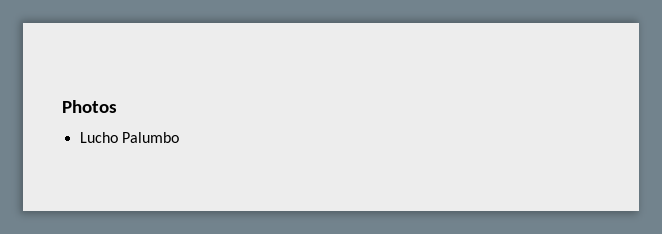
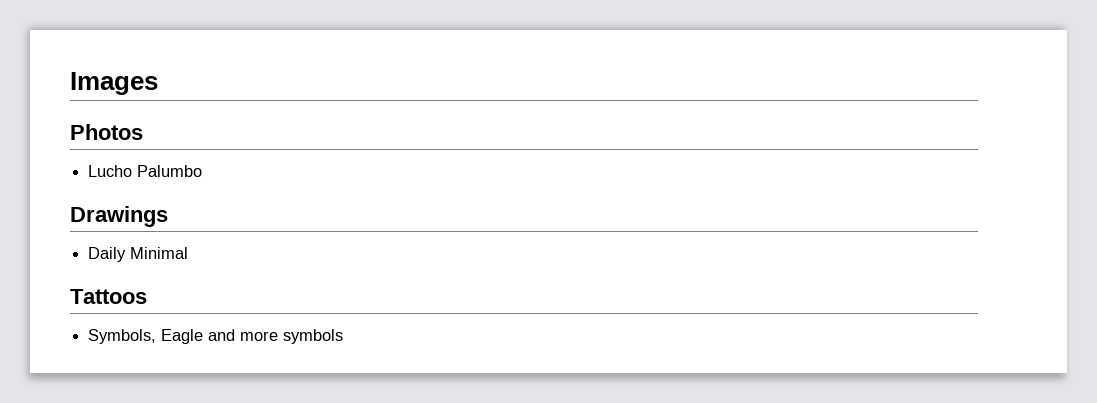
+ Images
+ Drawings
+ Daily Minimal
+ Tattoos
+ Symbols, Eagle and more symbols

